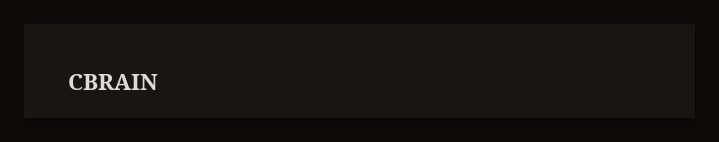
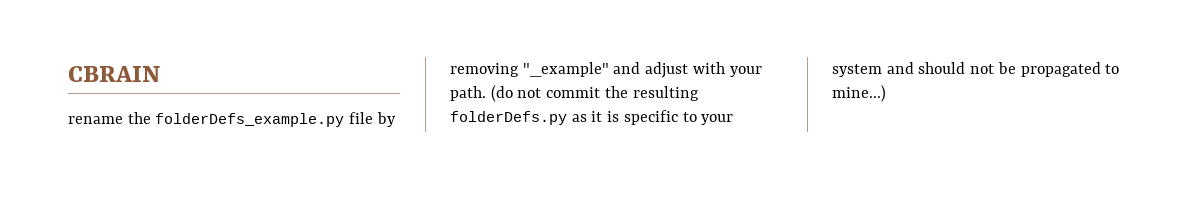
+ rename the folderDefs_example.py file by removing "_example" and adjust with your path. (do not commit the resulting folderDefs.py as it is specific to your system and should not be propagated to mine...)

